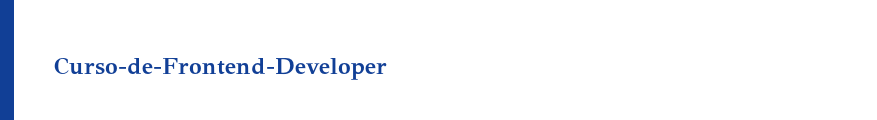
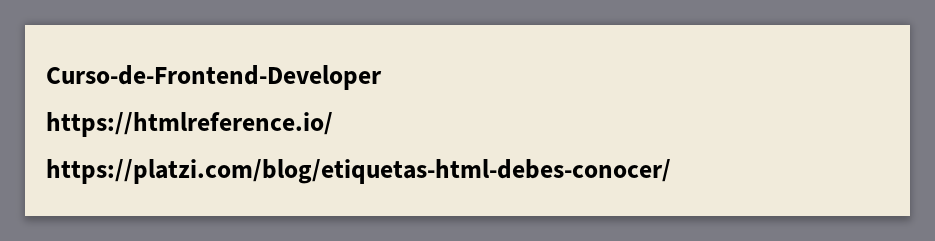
+ https://htmlreference.io/
+ https://platzi.com/blog/etiquetas-html-debes-conocer/

